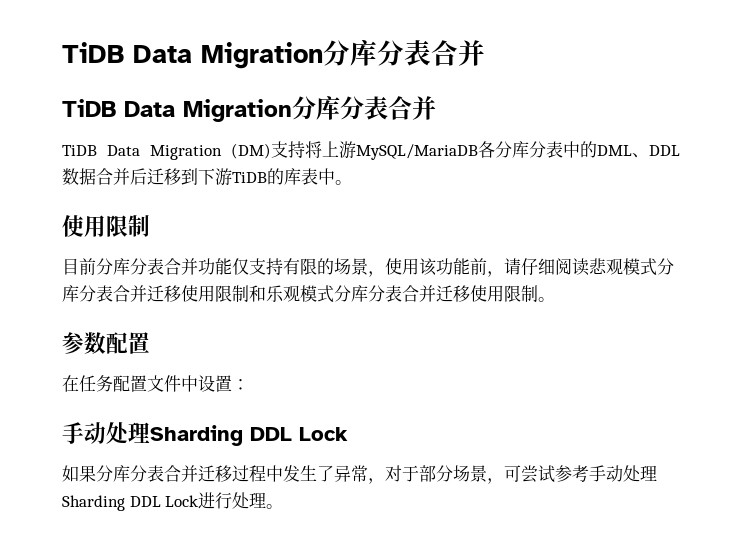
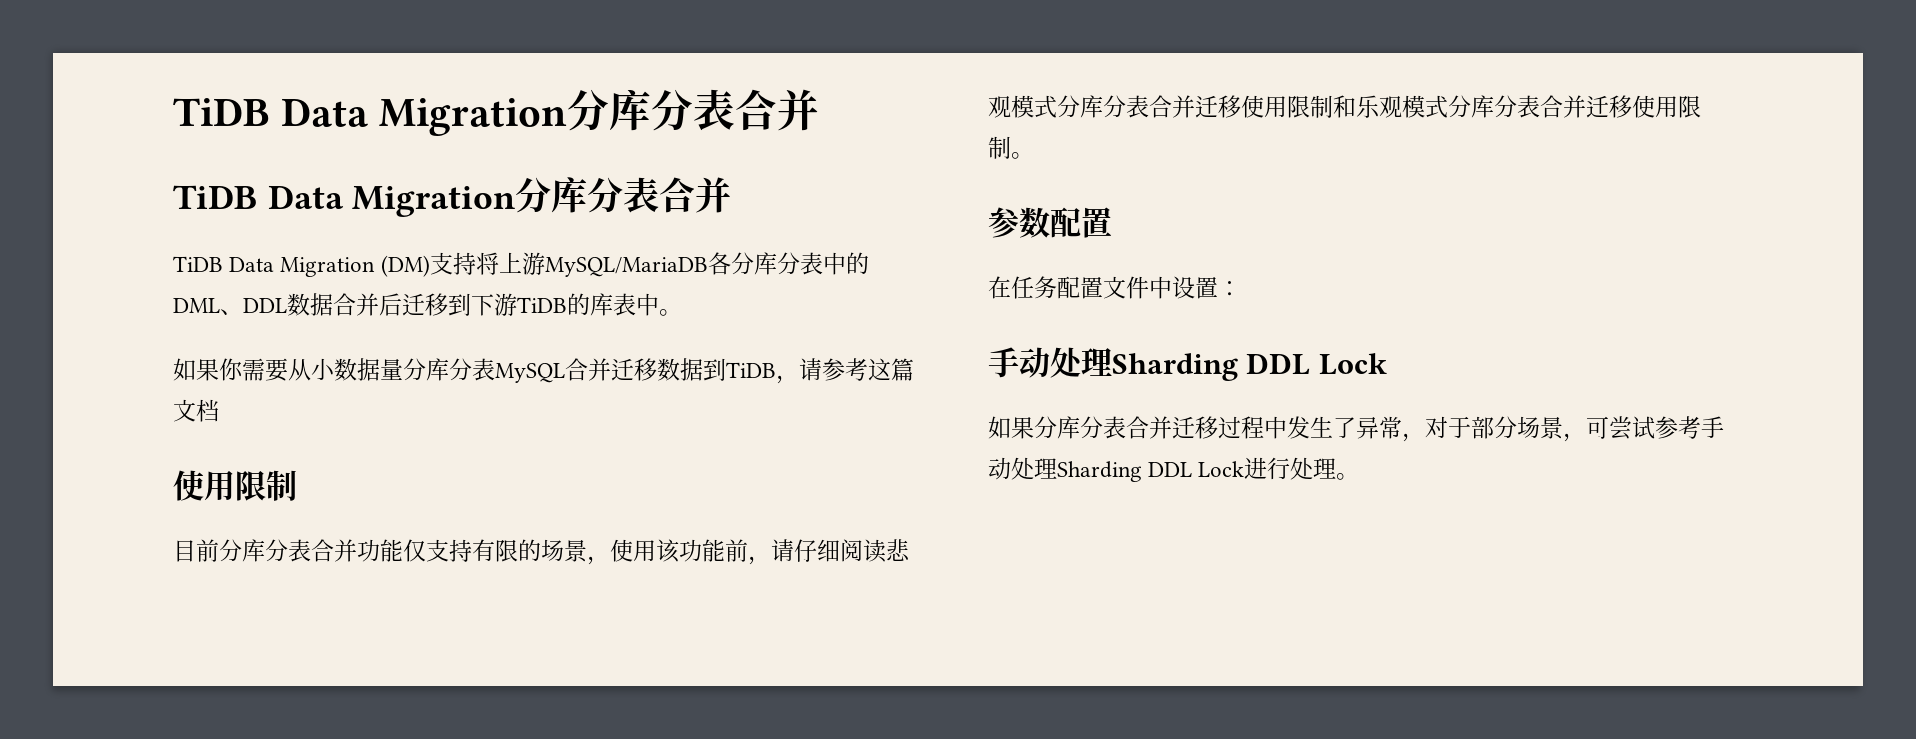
+ 如果你需要从小数据量分库分表MySQL合并迁移数据到TiDB，请参考这篇文档

